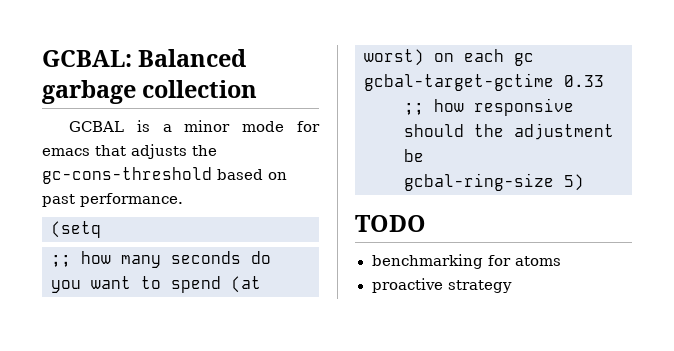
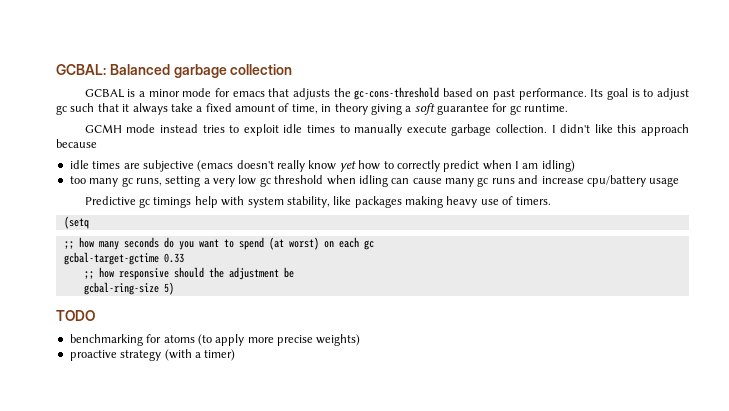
+ Its goal is to adjust gc such that it always take a fixed amount of time, in theory giving a soft guarantee for gc runtime.
+ GCMH mode instead tries to exploit idle times to manually execute garbage collection. I didn't like this approach because
+ idle times are subjective (emacs doesn't really know yet how to correctly predict when I am idling)
+ too many gc runs, setting a very low gc threshold when idling can cause many gc runs and increase cpu/battery usage
+ Predictive gc timings help with system stability, like packages making heavy use of timers.
- benchmarking for atoms
+ benchmarking for atoms (to apply more precise weights)
- proactive strategy
+ proactive strategy (with a timer)

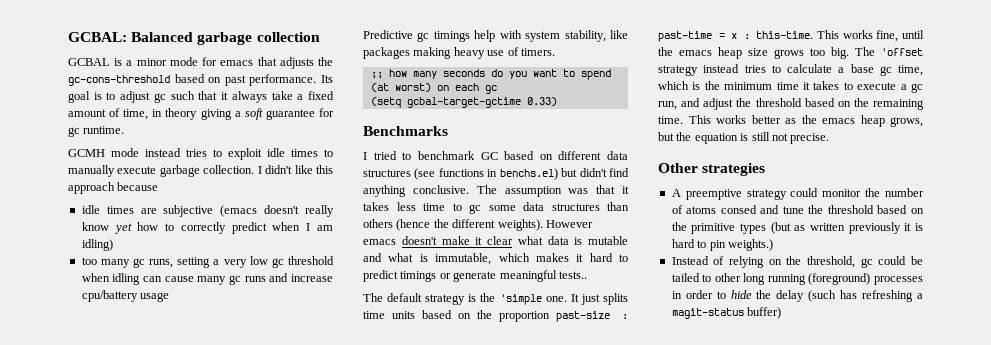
- (setq
- gcbal-target-gctime 0.33
- ;; how responsive should the adjustment be
- gcbal-ring-size 5)
- TODO
- benchmarking for atoms (to apply more precise weights)
- proactive strategy (with a timer)
+ (setq gcbal-target-gctime 0.33)
+ Benchmarks
+ I tried to benchmark GC based on different data structures (see functions in benchs.el) but didn't find anything conclusive. The assumption was that it takes less time to gc some data structures than others (hence the different weights). However emacs doesn't make it clear what data is mutable and what is immutable, which makes it hard to predict timings or generate meaningful tests..
+ The default strategy is the 'simple one. It just splits time units based on the proportion past-size : past-time = x : this-time. This works fine, until the emacs heap size grows too big. The 'offset strategy instead tries to calculate a base gc time, which is the minimum time it takes to execute a gc run, and adjust the threshold based on the remaining time. This works better as the emacs heap grows, but the equation is still not precise.
+ Other strategies
+ A preemptive strategy could monitor the number of atoms consed and tune the threshold based on the primitive types (but as written previously it is hard to pin weights.)
+ Instead of relying on the threshold, gc could be tailed to other long running (foreground) processes in order to hide the delay (such has refreshing a magit-status buffer)

